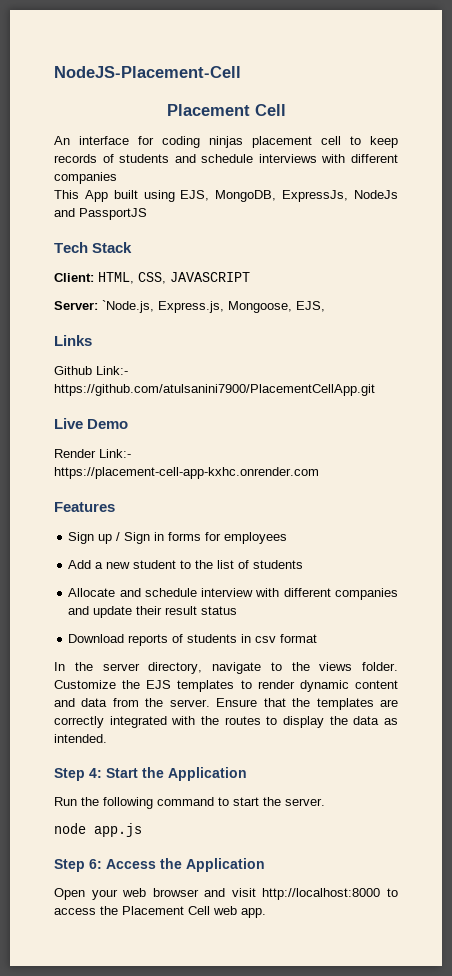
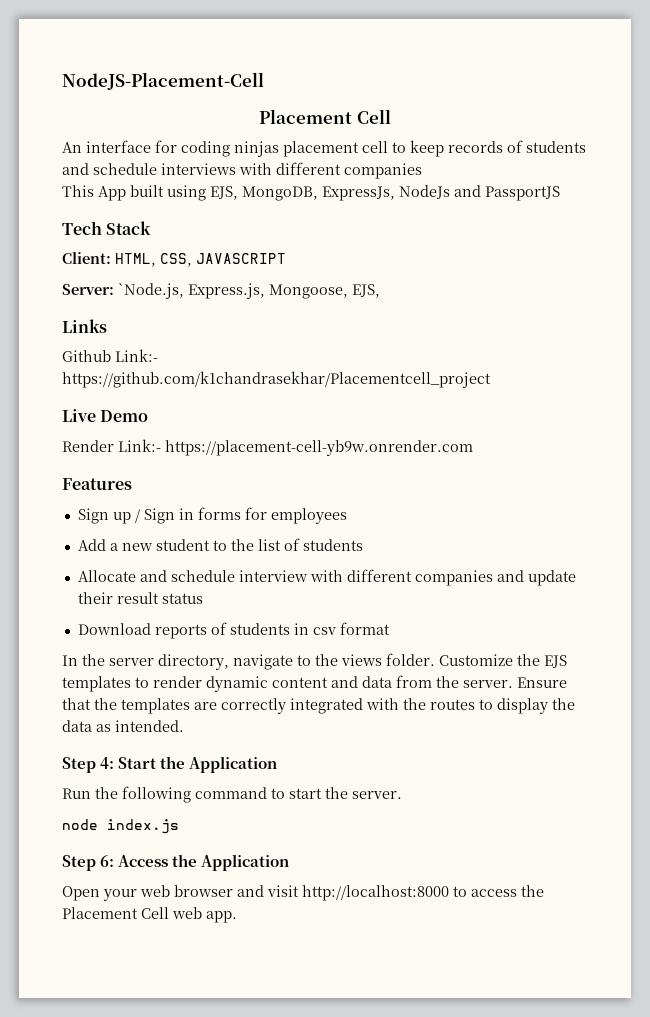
- Github Link:- https://github.com/atulsanini7900/PlacementCellApp.git
+ Github Link:- https://github.com/k1chandrasekhar/Placementcell_project
- Render Link:- https://placement-cell-app-kxhc.onrender.com
+ Render Link:- https://placement-cell-yb9w.onrender.com
- node app.js
+ node index.js

